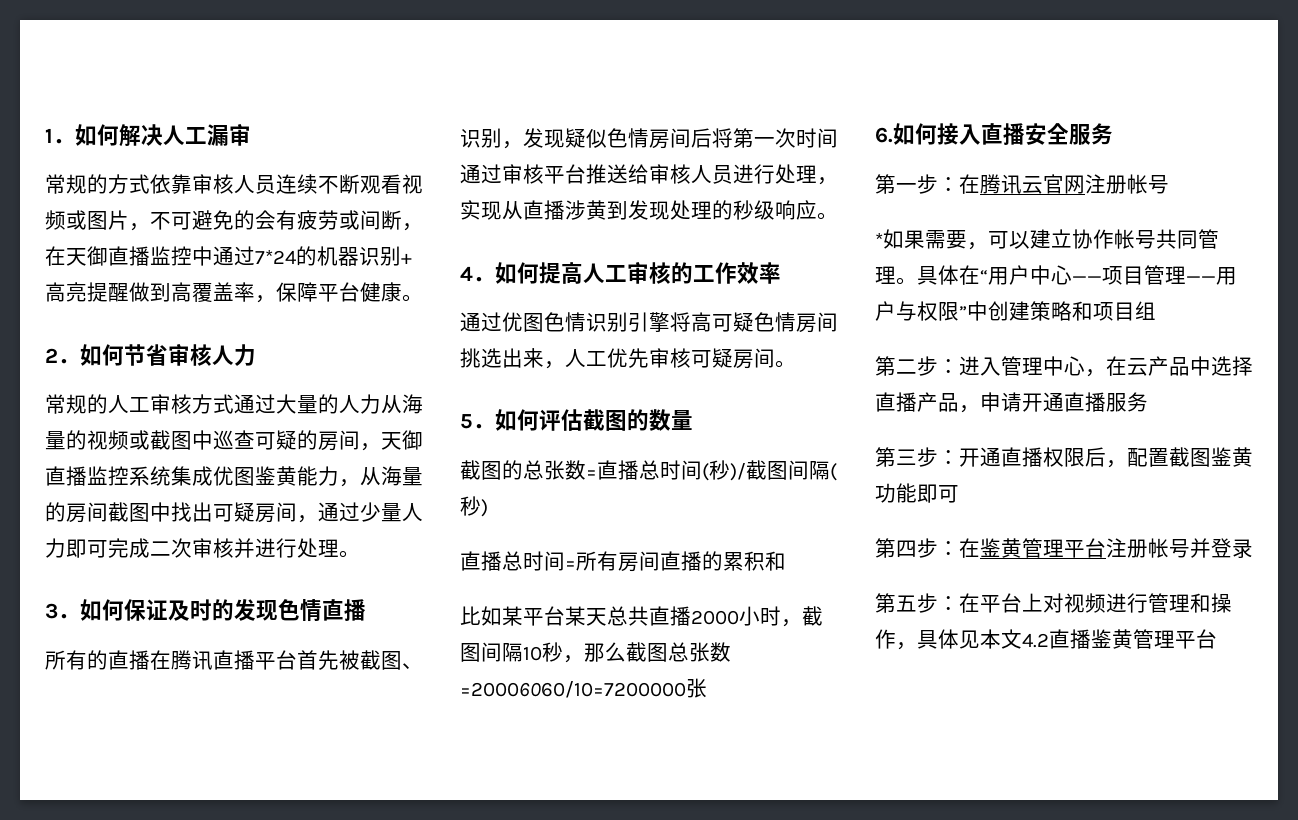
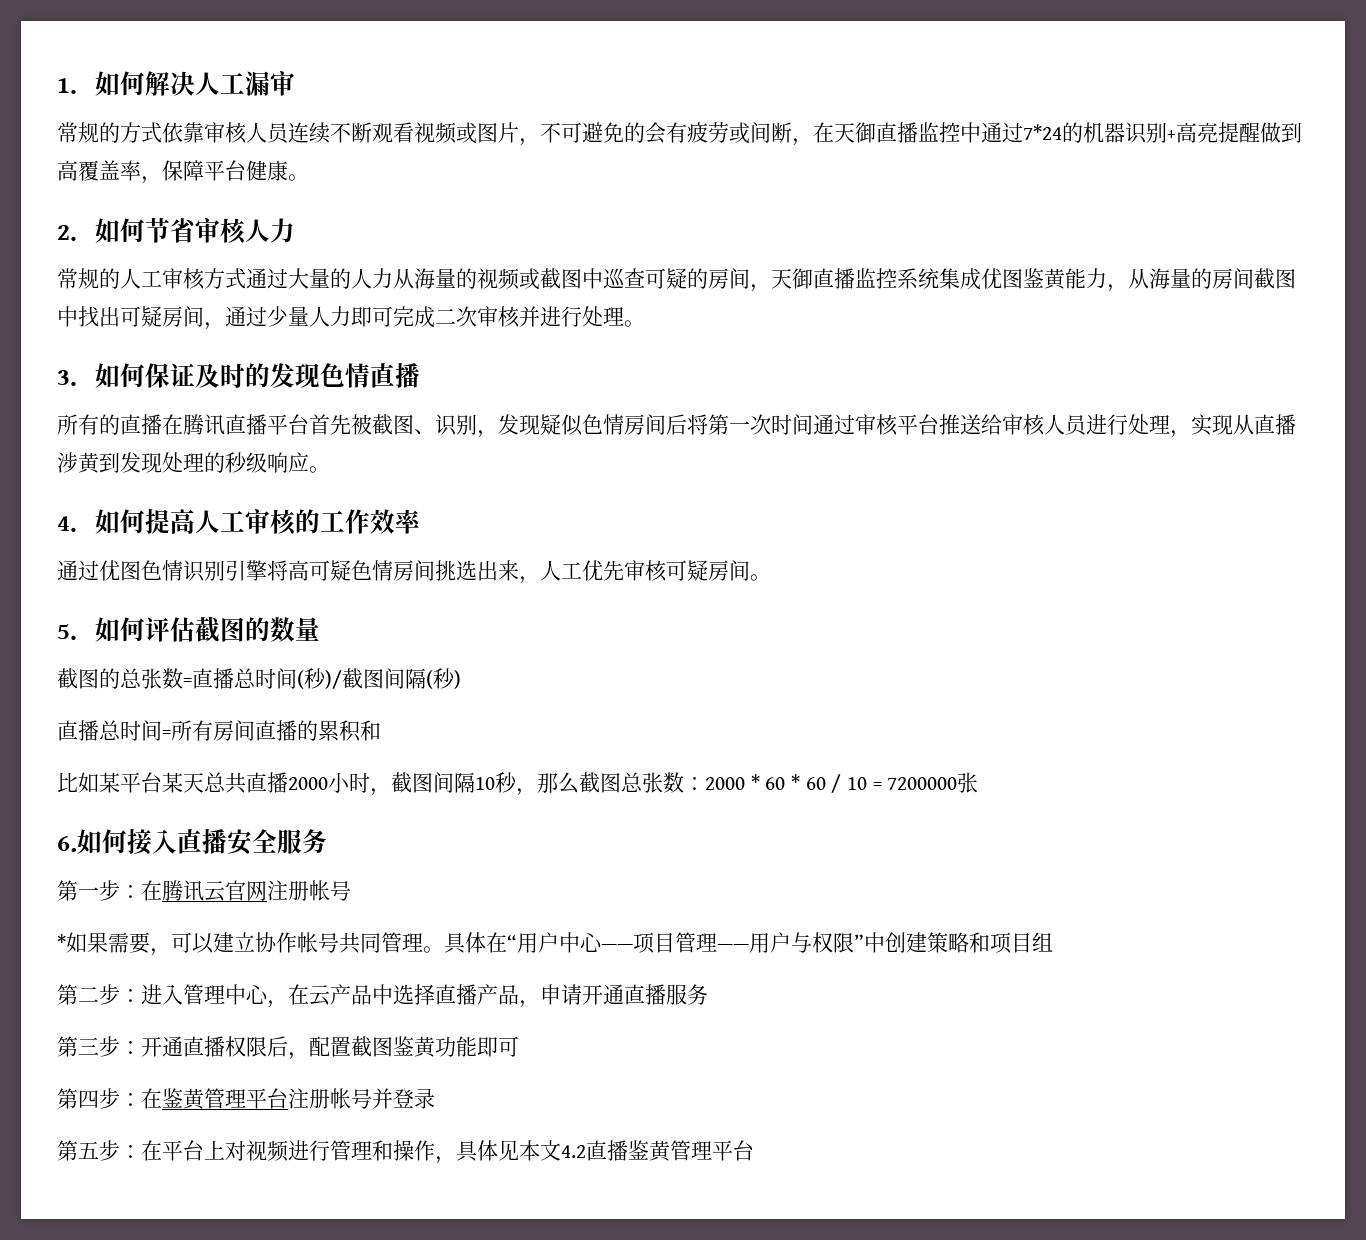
- 比如某平台某天总共直播2000小时，截图间隔10秒，那么截图总张数=20006060/10=7200000张
+ 比如某平台某天总共直播2000小时，截图间隔10秒，那么截图总张数：2000 * 60 * 60 / 10 = 7200000张

